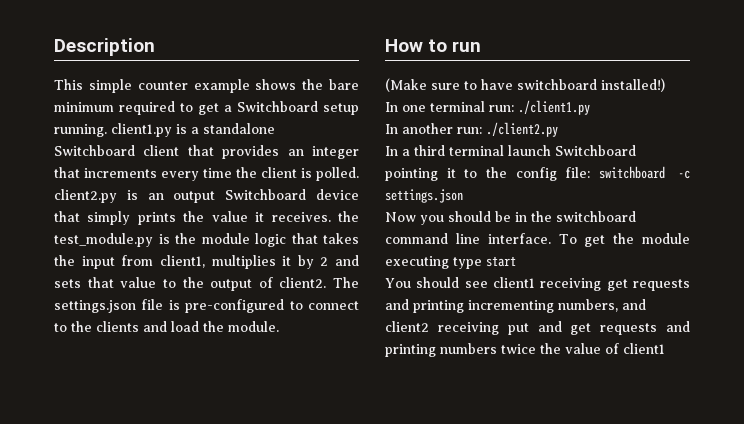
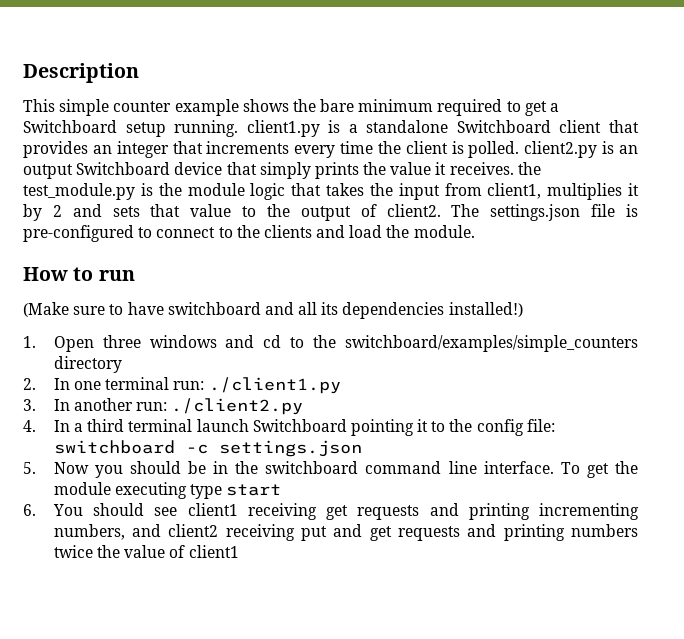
- (Make sure to have switchboard installed!)
- In one terminal run: ./client1.py
+ (Make sure to have switchboard and all its dependencies installed!)
+ 1. Open three windows and cd to the switchboard/examples/simple_counters directory
+ 2. In one terminal run: ./client1.py
- In another run: ./client2.py
+ 3. In another run: ./client2.py
- In a third terminal launch Switchboard pointing it to the config file: switchboard -c settings.json
+ 4. In a third terminal launch Switchboard pointing it to the config file: switchboard -c settings.json
- Now you should be in the switchboard command line interface.
+ 5. Now you should be in the switchboard command line interface.
- You should see client1 receiving get requests and printing incrementing numbers, and client2 receiving put and get requests and printing numbers twice the value of client1
+ 6. You should see client1 receiving get requests and printing incrementing numbers, and client2 receiving put and get requests and printing numbers twice the value of client1

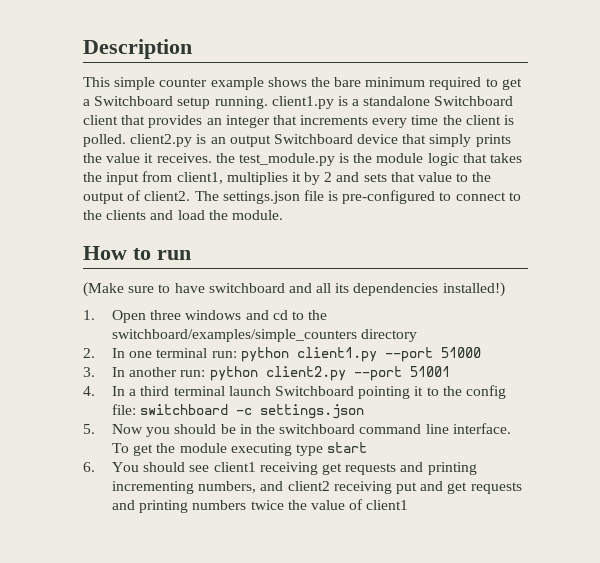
- 2. In one terminal run: ./client1.py
+ 2. In one terminal run: python client1.py --port 51000
- 3. In another run: ./client2.py
+ 3. In another run: python client2.py --port 51001

